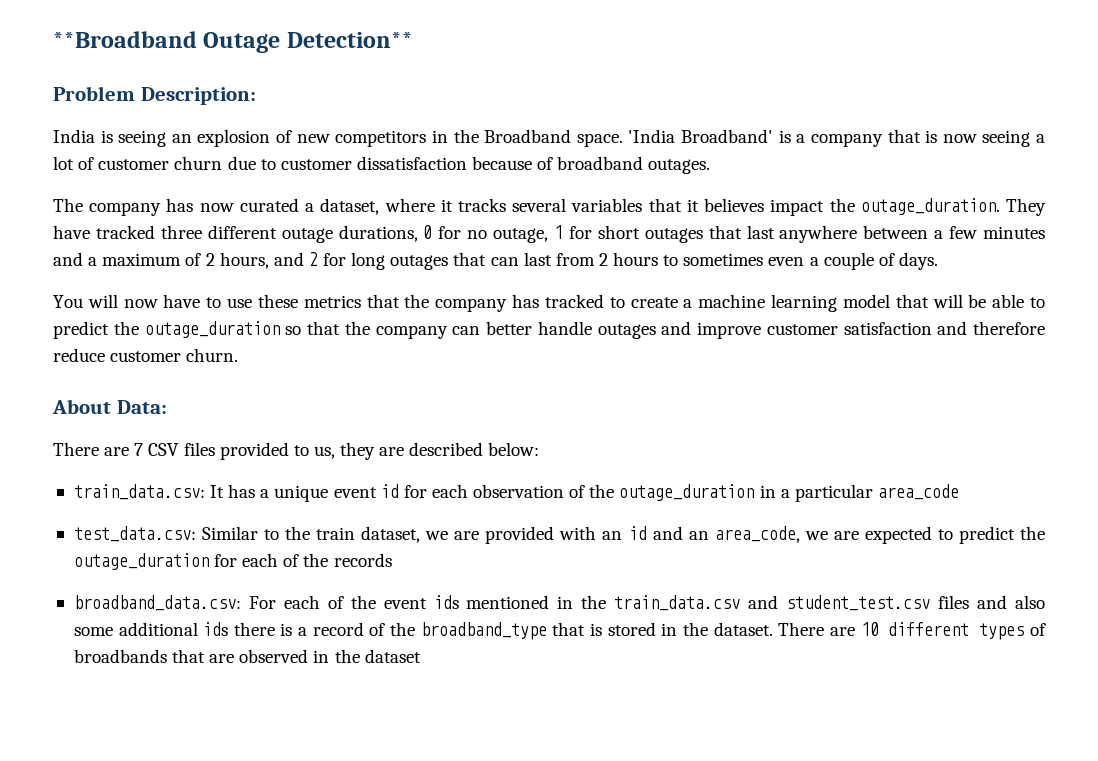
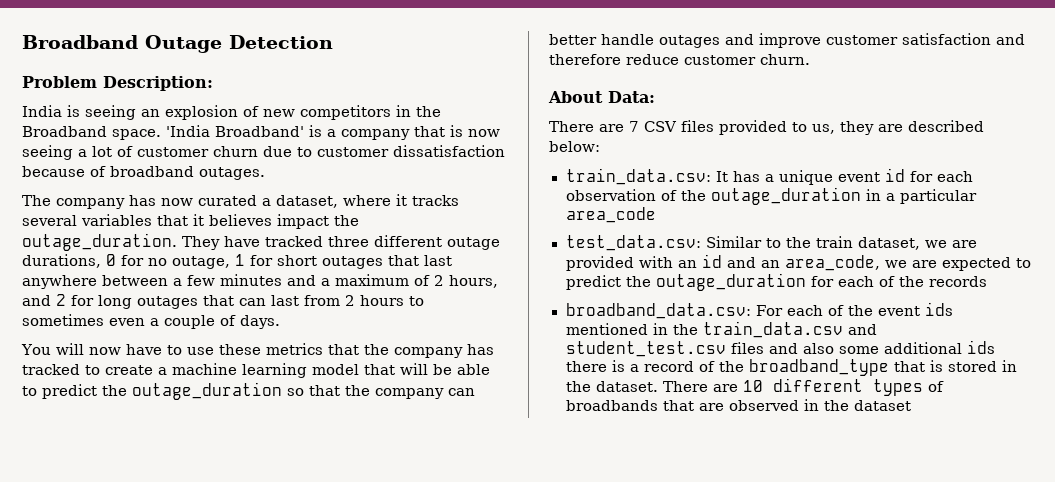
- **Broadband Outage Detection**
+ Broadband Outage Detection

